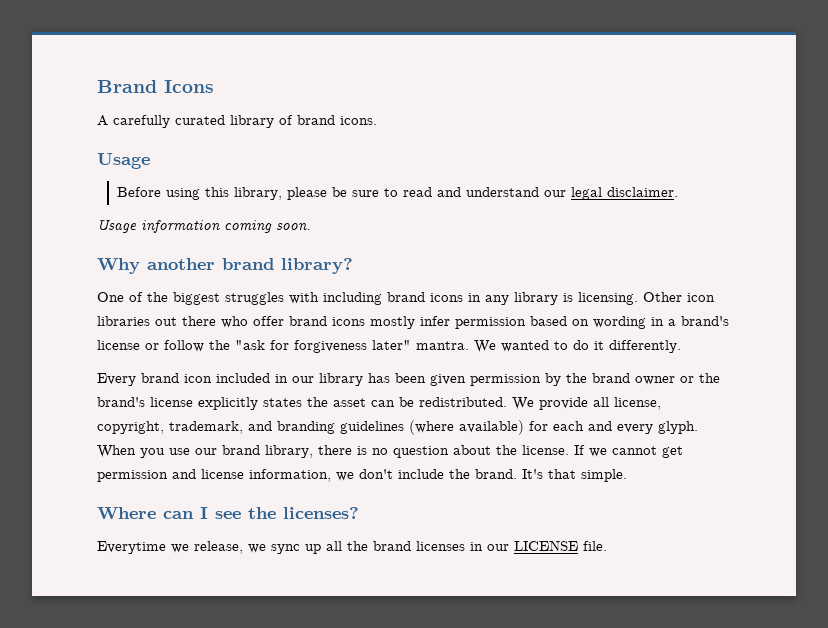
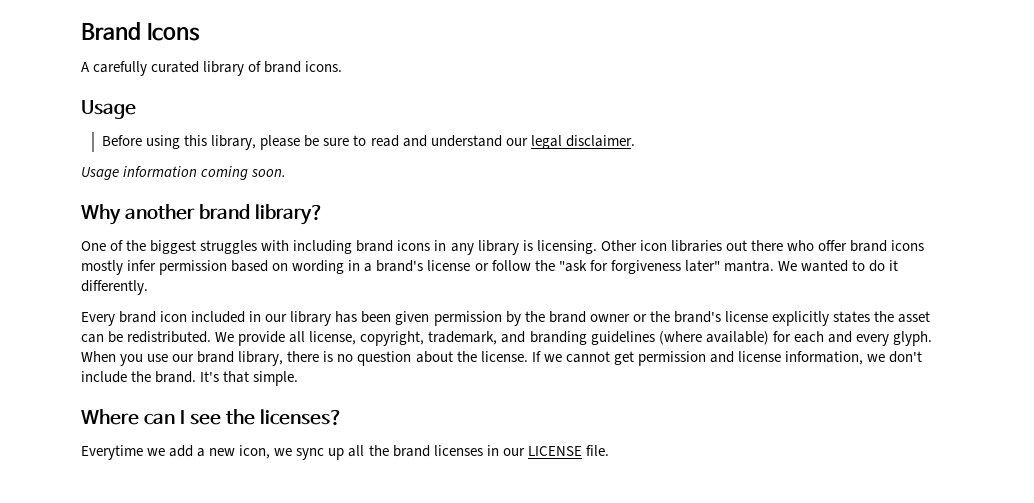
- Everytime we release, we sync up all the brand licenses in our LICENSE file.
+ Everytime we add a new icon, we sync up all the brand licenses in our LICENSE file.

